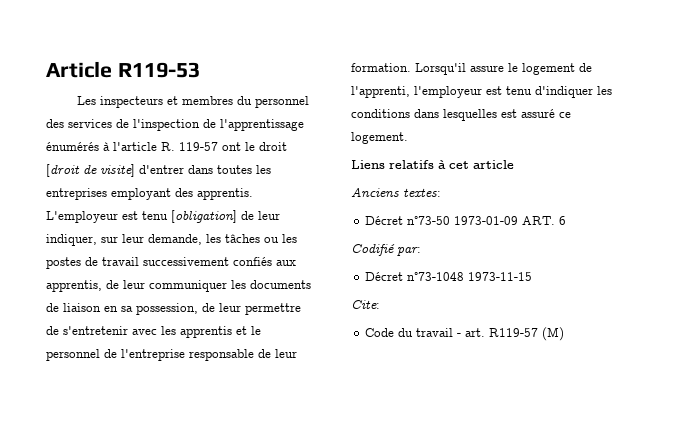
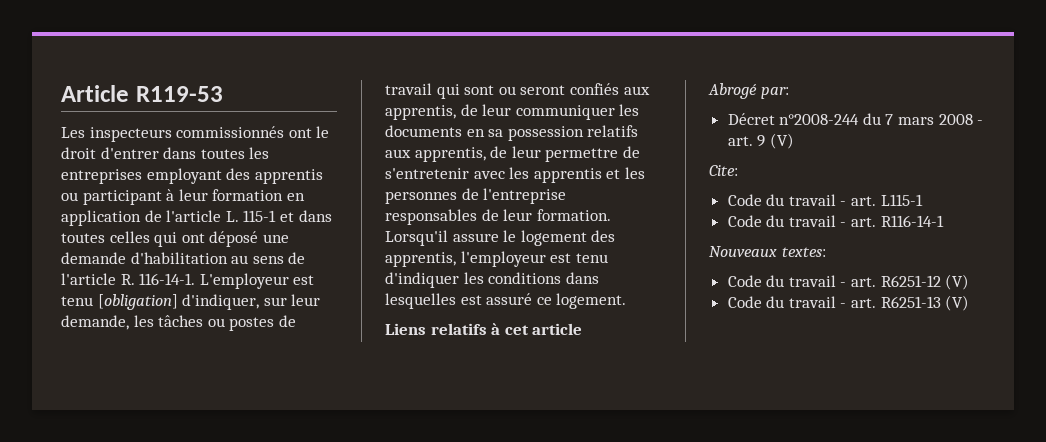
- Les inspecteurs et membres du personnel des services de l'inspection de l'apprentissage énumérés à l'article R. 119-57 ont le droit [droit de visite] d'entrer dans toutes les entreprises employant des apprentis.
+ Les inspecteurs commissionnés ont le droit d'entrer dans toutes les entreprises employant des apprentis ou participant à leur formation en application de l'article L. 115-1 et dans toutes celles qui ont déposé une demande d'habilitation au sens de l'article R. 116-14-1.
- L'employeur est tenu [obligation] de leur indiquer, sur leur demande, les tâches ou les postes de travail successivement confiés aux apprentis, de leur communiquer les documents de liaison en sa possession, de leur permettre de s'entretenir avec les apprentis et le personnel de l'entreprise responsable de leur formation.
+ L'employeur est tenu [obligation] d'indiquer, sur leur demande, les tâches ou postes de travail qui sont ou seront confiés aux apprentis, de leur communiquer les documents en sa possession relatifs aux apprentis, de leur permettre de s'entretenir avec les apprentis et les personnes de l'entreprise responsables de leur formation.
- Lorsqu'il assure le logement de l'apprenti, l'employeur est tenu d'indiquer les conditions dans lesquelles est assuré ce logement.
+ Lorsqu'il assure le logement des apprentis, l'employeur est tenu d'indiquer les conditions dans lesquelles est assuré ce logement.
- Anciens textes:
- Décret n°73-50 1973-01-09 ART. 6
- Codifié par:
- Décret n°73-1048 1973-11-15
+ Abrogé par:
+ Décret n°2008-244 du 7 mars 2008 - art. 9 (V)
- Code du travail - art. R119-57 (M)
+ Code du travail - art. L115-1
+ Code du travail - art. R116-14-1
+ Nouveaux textes:
+ Code du travail - art. R6251-12 (V)
+ Code du travail - art. R6251-13 (V)

